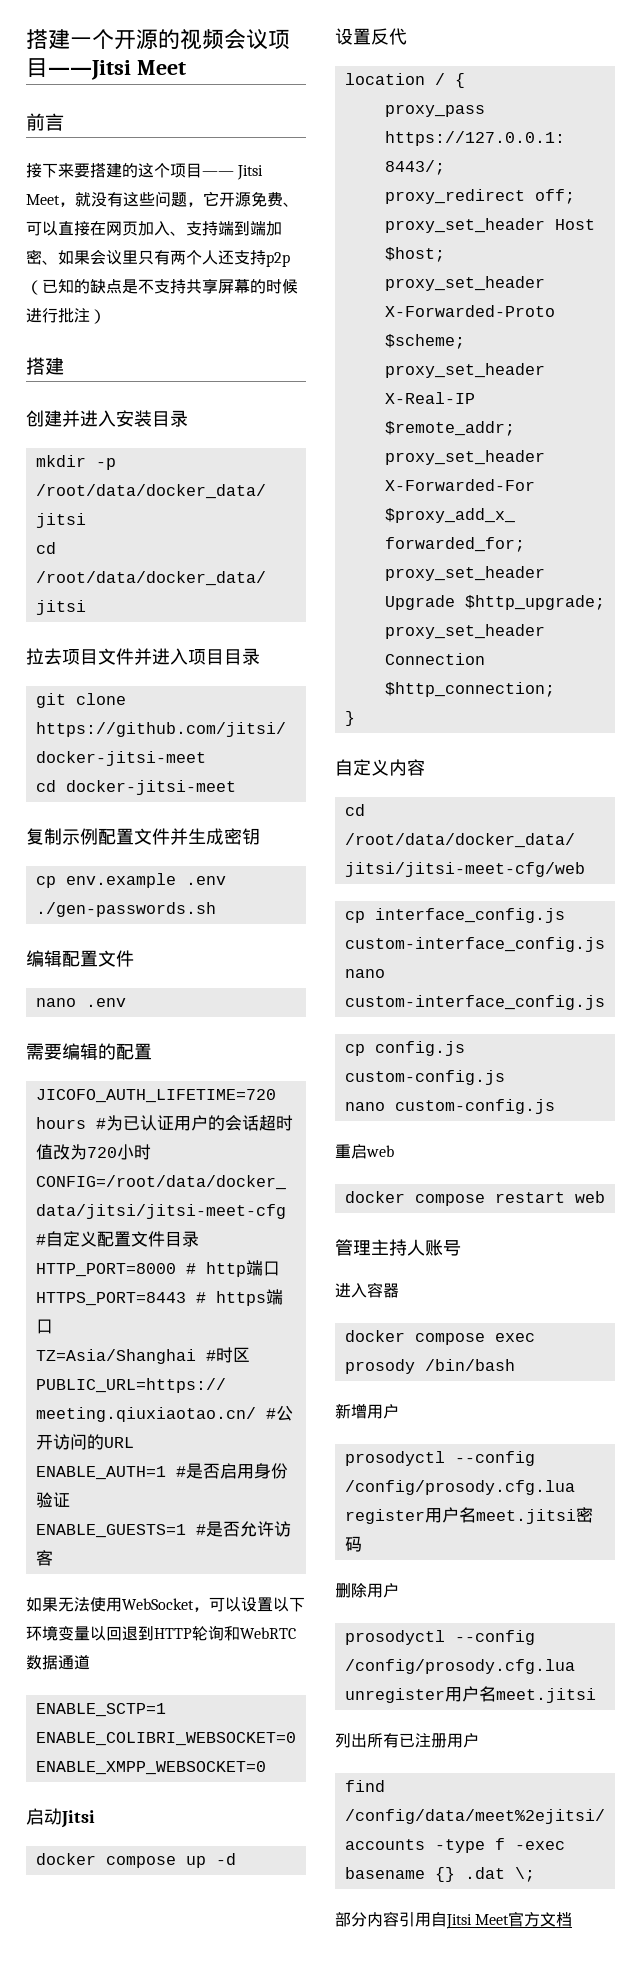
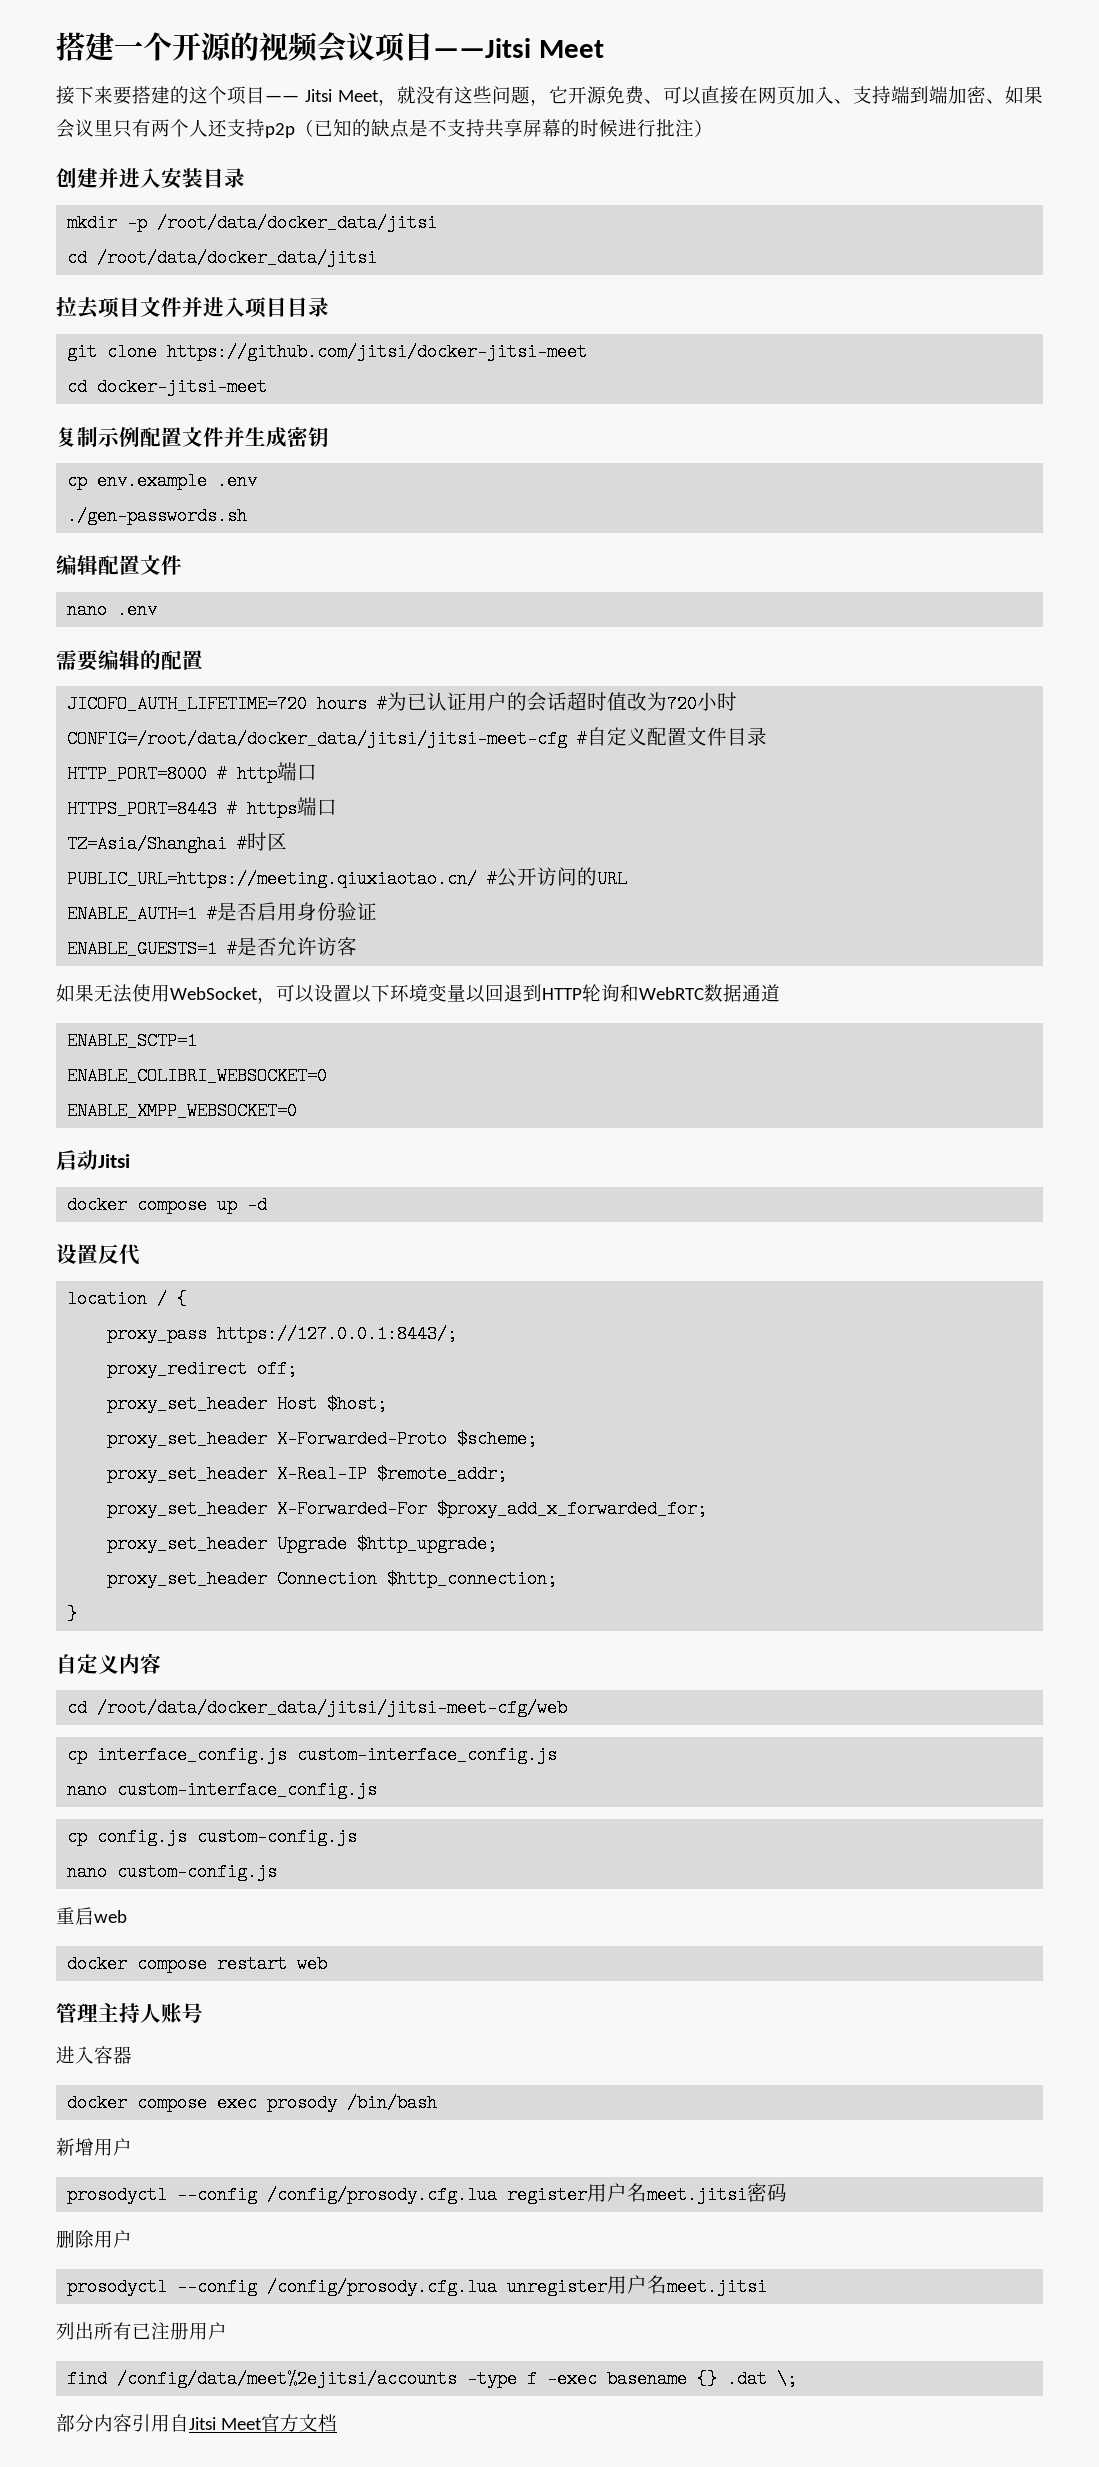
- 前言
  接下来要搭建的这个项目—— Jitsi Meet，就没有这些问题，它开源免费、可以直接在网页加入、支持端到端加密、如果会议里只有两个人还支持p2p（已知的缺点是不支持共享屏幕的时候进行批注）
- 搭建

